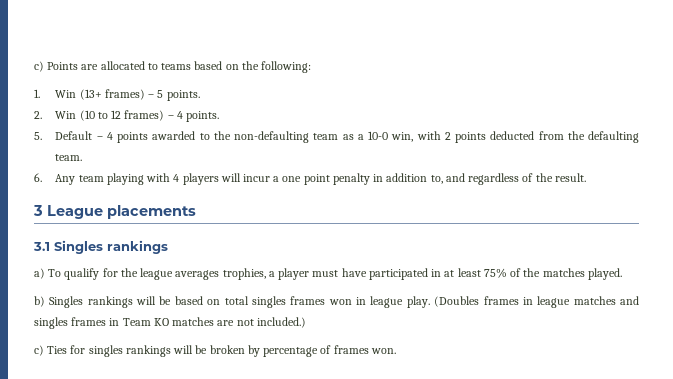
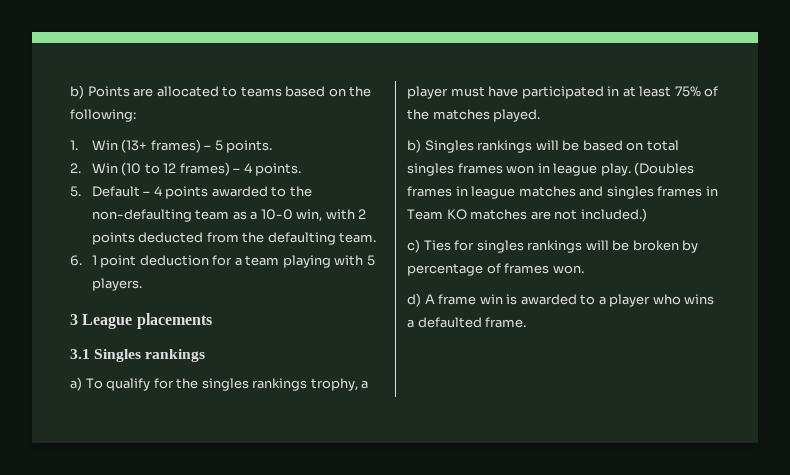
- c) Points are allocated to teams based on the following:
+ b) Points are allocated to teams based on the following:
- 6. Any team playing with 4 players will incur a one point penalty in addition to, and regardless of the result.
+ 6. 1 point deduction for a team playing with 5 players.
- a) To qualify for the league averages trophies, a player must have participated in at least 75% of the matches played.
+ a) To qualify for the singles rankings trophy, a player must have participated in at least 75% of the matches played.
+ d) A frame win is awarded to a player who wins a defaulted frame.

